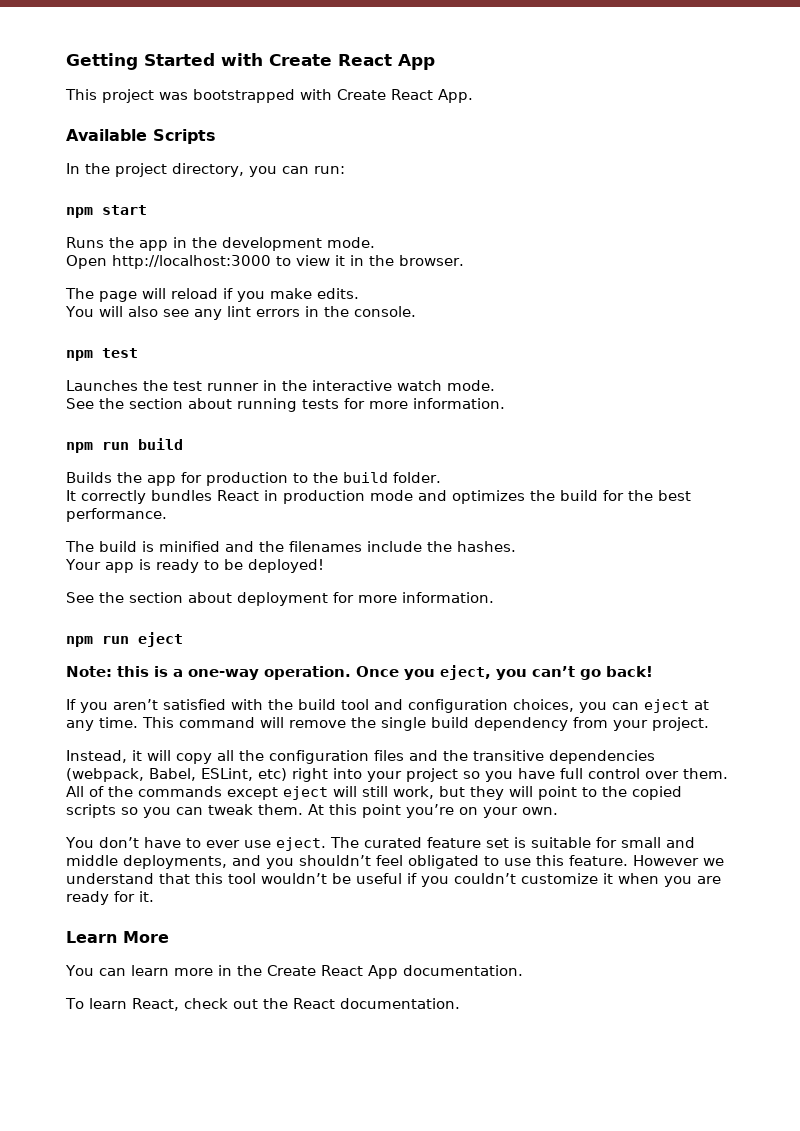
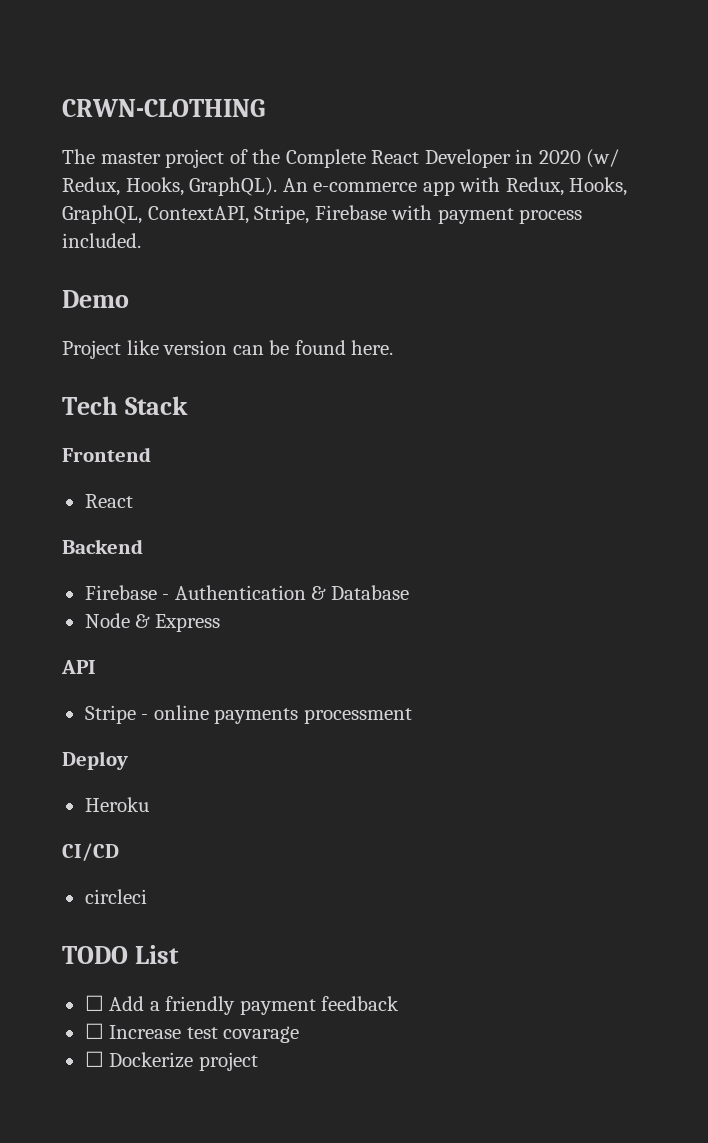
- Getting Started with Create React App
- This project was bootstrapped with Create React App.
- Available Scripts
- In the project directory, you can run:
- npm start
- Runs the app in the development mode.
- Open http://localhost:3000 to view it in the browser.
- The page will reload if you make edits.
- You will also see any lint errors in the console.
- npm test
- Launches the test runner in the interactive watch mode.
- See the section about running tests for more information.
- npm run build
- Builds the app for production to the build folder.
- It correctly bundles React in production mode and optimizes the build for the best performance.
- The build is minified and the filenames include the hashes.
- Your app is ready to be deployed!
- See the section about deployment for more information.
- npm run eject
- Note: this is a one-way operation. Once you eject, you can’t go back!
- If you aren’t satisfied with the build tool and configuration choices, you can eject at any time. This command will remove the single build dependency from your project.
- Instead, it will copy all the configuration files and the transitive dependencies (webpack, Babel, ESLint, etc) right into your project so you have full control over them. All of the commands except eject will still work, but they will point to the copied scripts so you can tweak them. At this point you’re on your own.
- You don’t have to ever use eject. The curated feature set is suitable for small and middle deployments, and you shouldn’t feel obligated to use this feature. However we understand that this tool wouldn’t be useful if you couldn’t customize it when you are ready for it.
- Learn More
- You can learn more in the Create React App documentation.
- To learn React, check out the React documentation.
+ CRWN-CLOTHING
+ The master project of the Complete React Developer in 2020 (w/ Redux, Hooks, GraphQL). An e-commerce app with Redux, Hooks, GraphQL, ContextAPI, Stripe, Firebase with payment process included.
+ Demo
+ Project like version can be found here.
+ Tech Stack
+ Frontend
+ React
+ Backend
+ Firebase - Authentication & Database
+ Node & Express
+ API
+ Stripe - online payments processment
+ Deploy
+ Heroku
+ CI/CD
+ circleci
+ TODO List
+ ☐ Add a friendly payment feedback
+ ☐ Increase test covarage
+ ☐ Dockerize project

